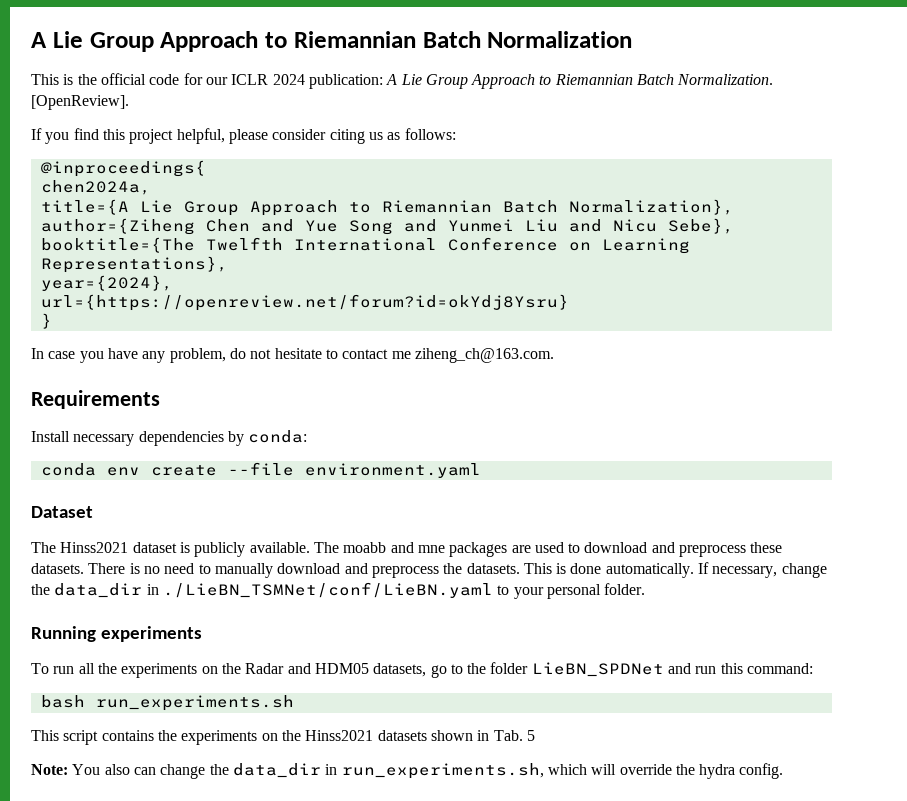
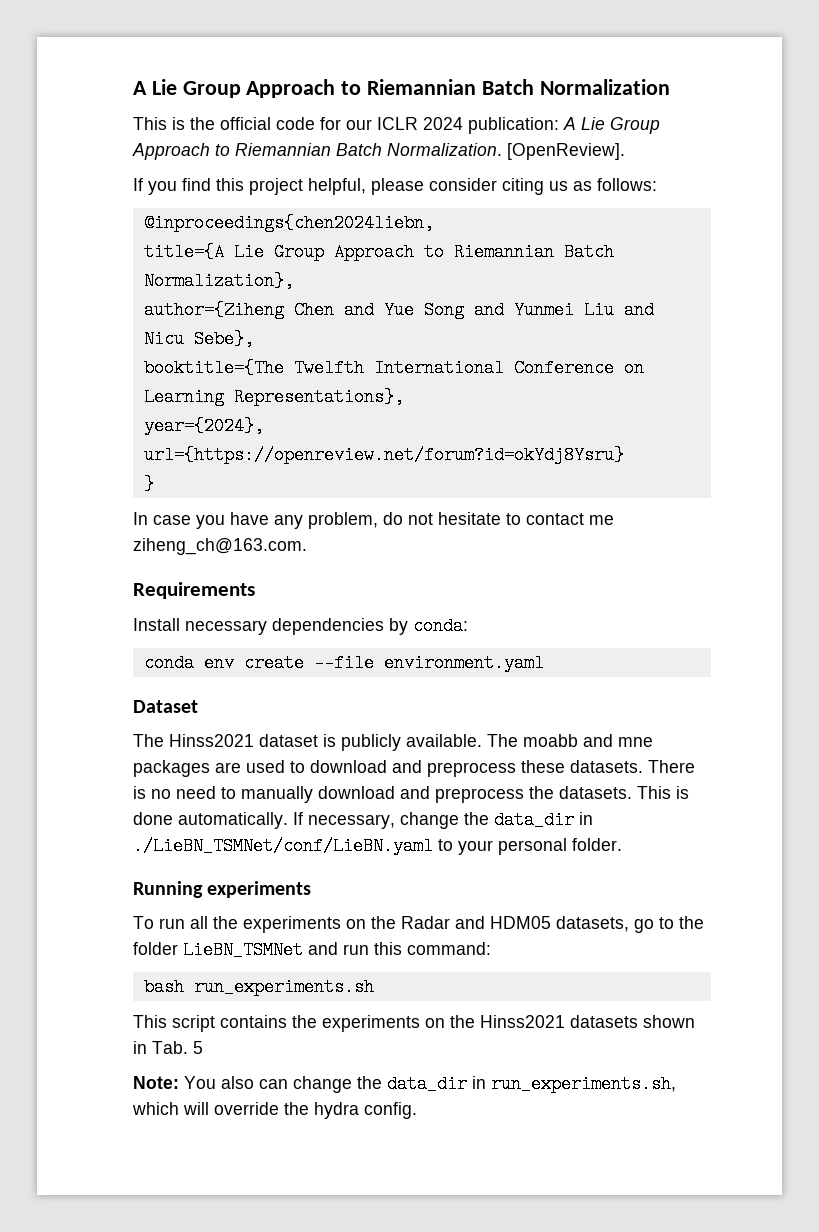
- @inproceedings{
- chen2024a,
+ @inproceedings{chen2024liebn,
- To run all the experiments on the Radar and HDM05 datasets, go to the folder LieBN_SPDNet and run this command:
+ To run all the experiments on the Radar and HDM05 datasets, go to the folder LieBN_TSMNet and run this command:

